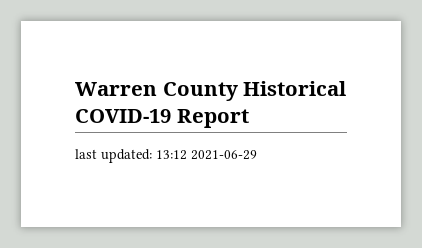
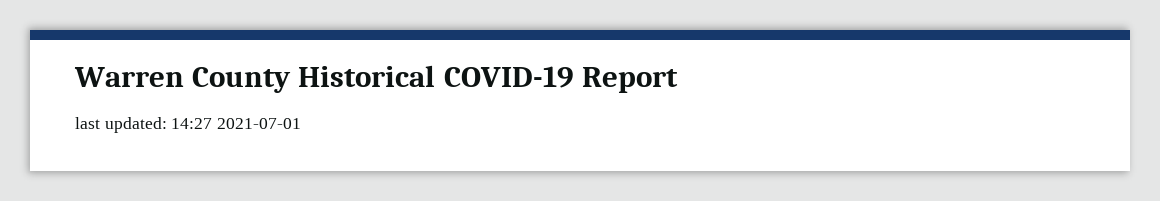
- last updated: 13:12 2021-06-29
+ last updated: 14:27 2021-07-01

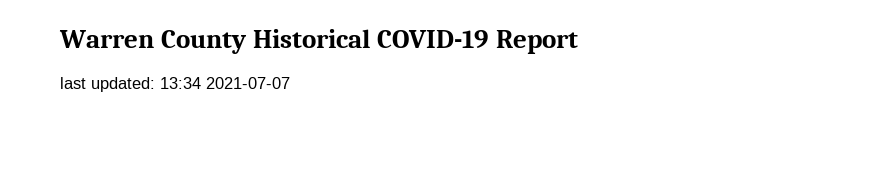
- last updated: 14:27 2021-07-01
+ last updated: 13:34 2021-07-07

